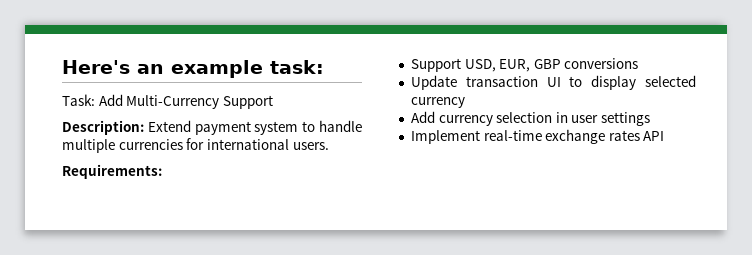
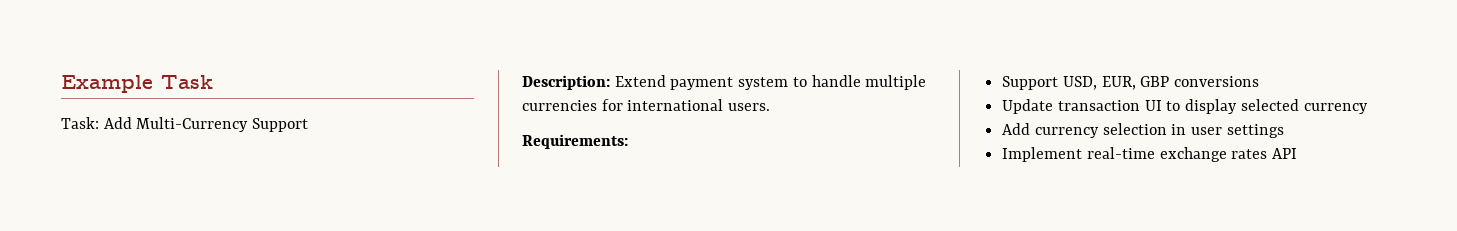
- Here's an example task:
+ Example Task

